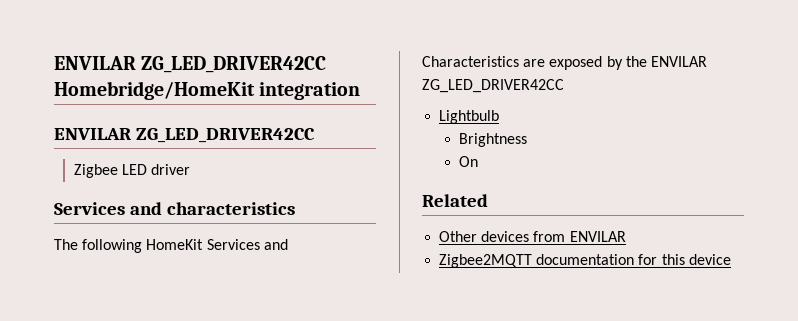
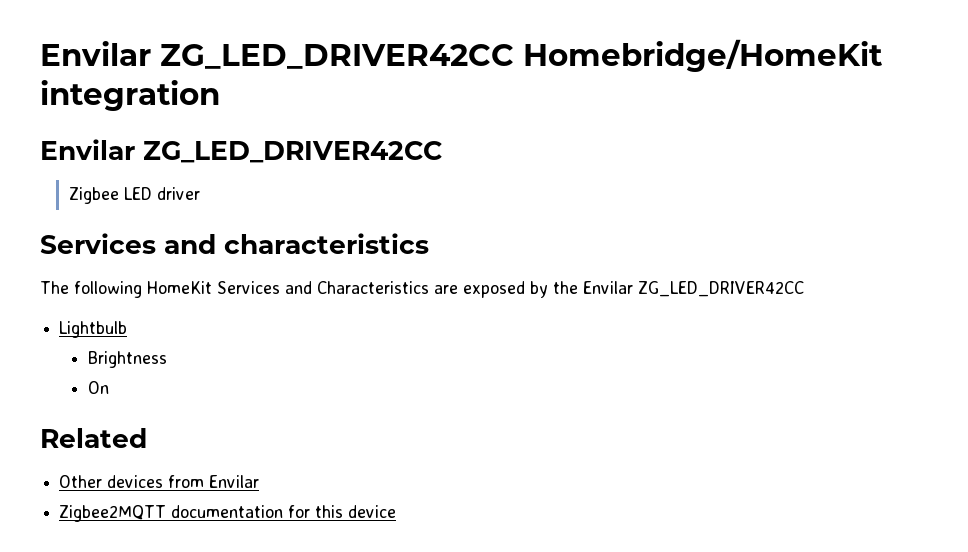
- ENVILAR ZG_LED_DRIVER42CC Homebridge/HomeKit integration
- ENVILAR ZG_LED_DRIVER42CC
+ Envilar ZG_LED_DRIVER42CC Homebridge/HomeKit integration
+ Envilar ZG_LED_DRIVER42CC
- The following HomeKit Services and Characteristics are exposed by the ENVILAR ZG_LED_DRIVER42CC
+ The following HomeKit Services and Characteristics are exposed by the Envilar ZG_LED_DRIVER42CC
- Other devices from ENVILAR
+ Other devices from Envilar

